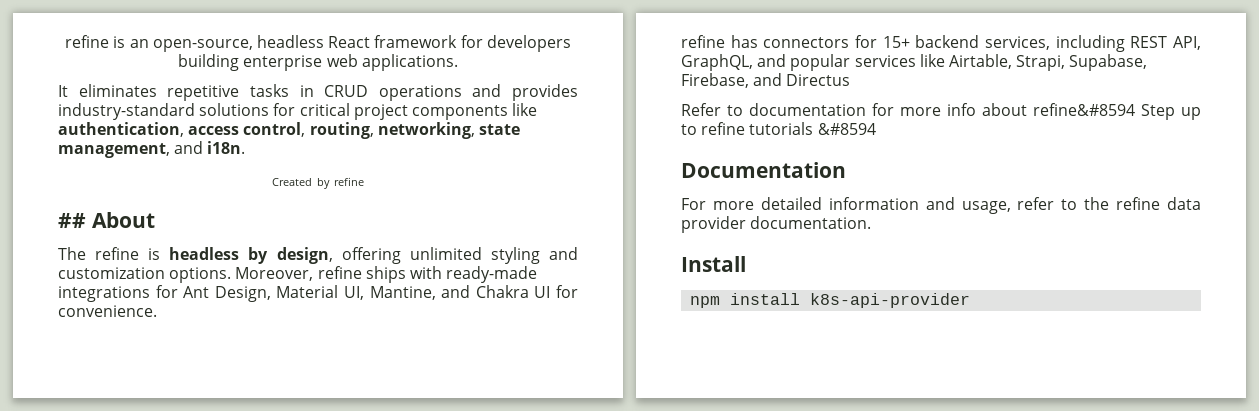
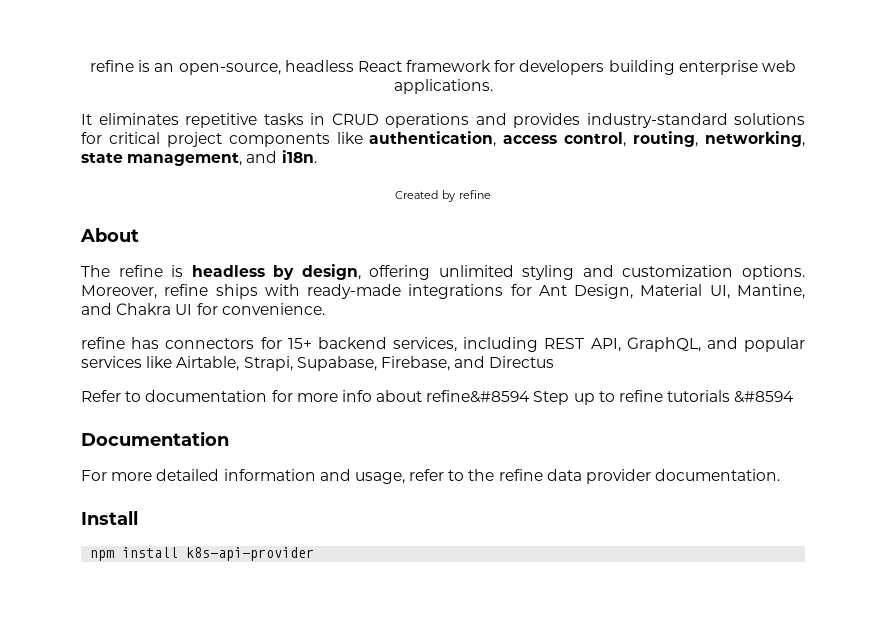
- ## About
+ About

